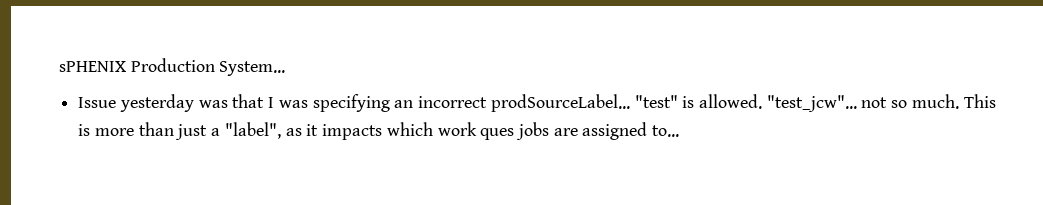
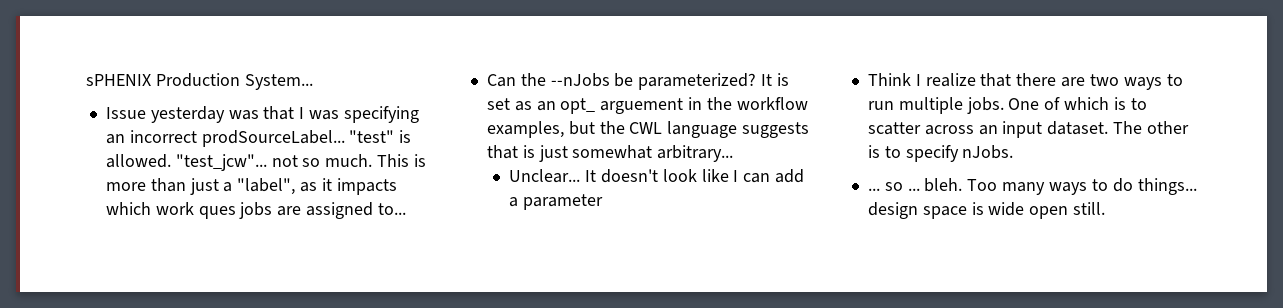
+ Can the --nJobs be parameterized? It is set as an opt_ arguement in the workflow examples, but the CWL language suggests that is just somewhat arbitrary...
+ Unclear... It doesn't look like I can add a parameter
+ Think I realize that there are two ways to run multiple jobs. One of which is to scatter across an input dataset. The other is to specify nJobs.
+ ... so ... bleh. Too many ways to do things... design space is wide open still.

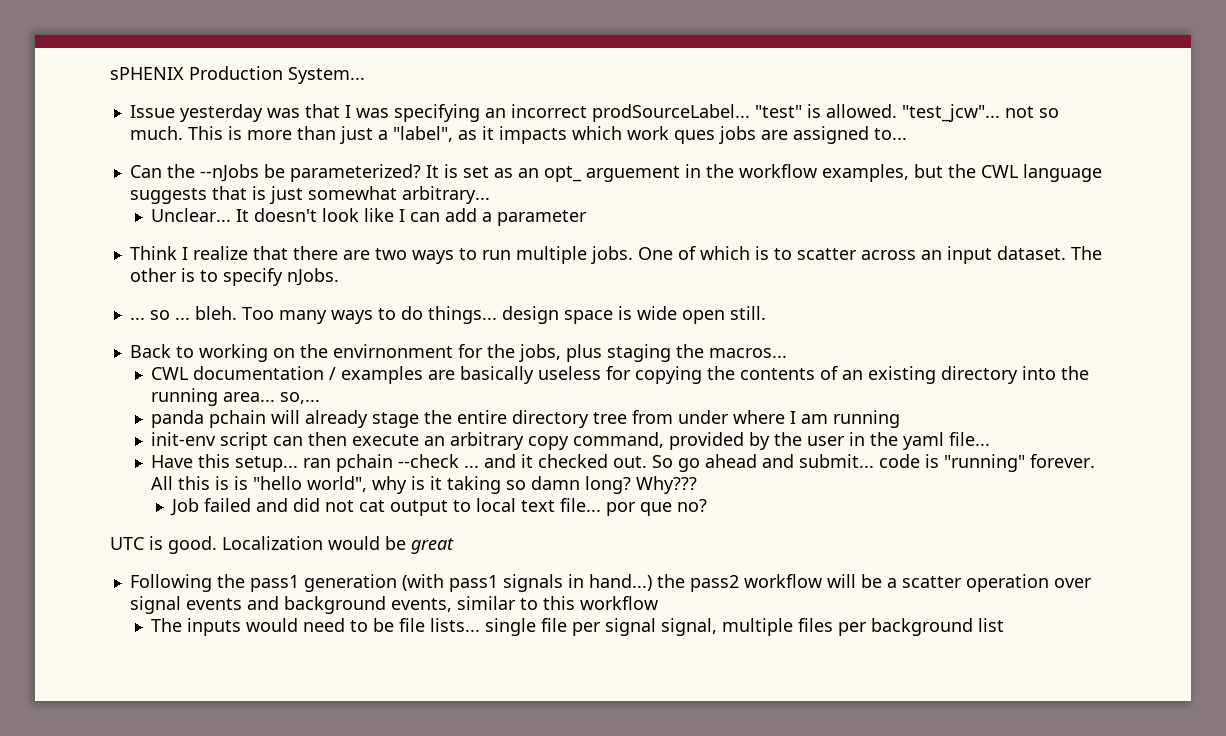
+ Back to working on the envirnonment for the jobs, plus staging the macros...
+ CWL documentation / examples are basically useless for copying the contents of an existing directory into the running area... so,...
+ panda pchain will already stage the entire directory tree from under where I am running
+ init-env script can then execute an arbitrary copy command, provided by the user in the yaml file...
+ Have this setup... ran pchain --check ... and it checked out. So go ahead and submit... code is "running" forever. All this is is "hello world", why is it taking so damn long? Why???
+ Job failed and did not cat output to local text file... por que no?
+ UTC is good. Localization would be great
+ Following the pass1 generation (with pass1 signals in hand...) the pass2 workflow will be a scatter operation over signal events and background events, similar to this workflow
+ The inputs would need to be file lists... single file per signal signal, multiple files per background list

